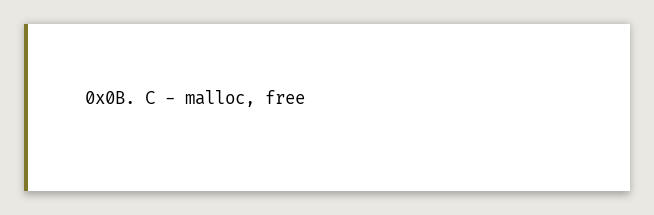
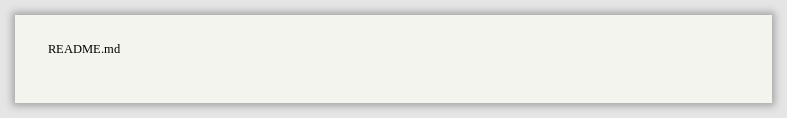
- 0x0B. C - malloc, free
+ README.md

